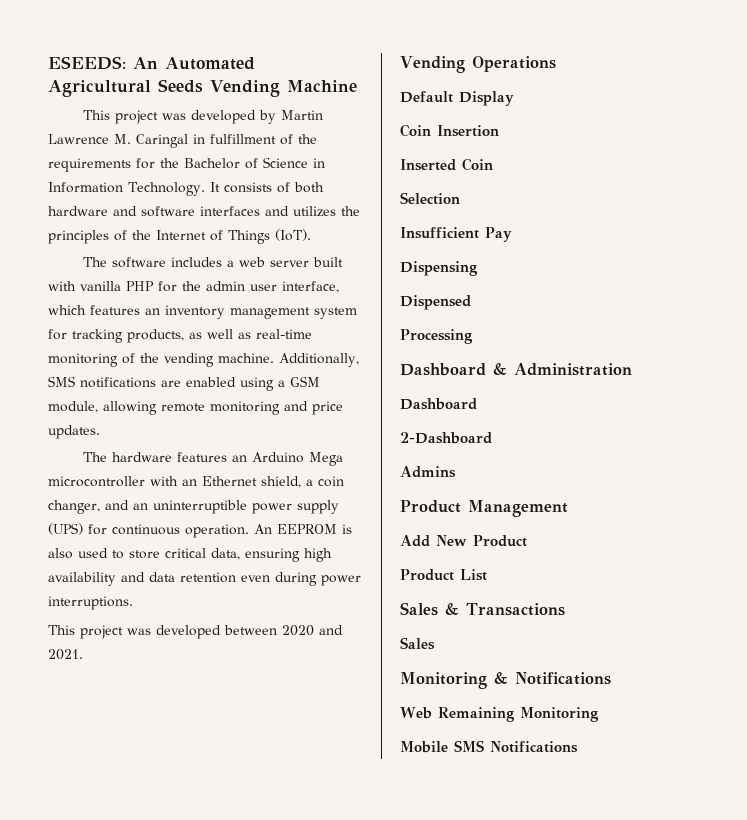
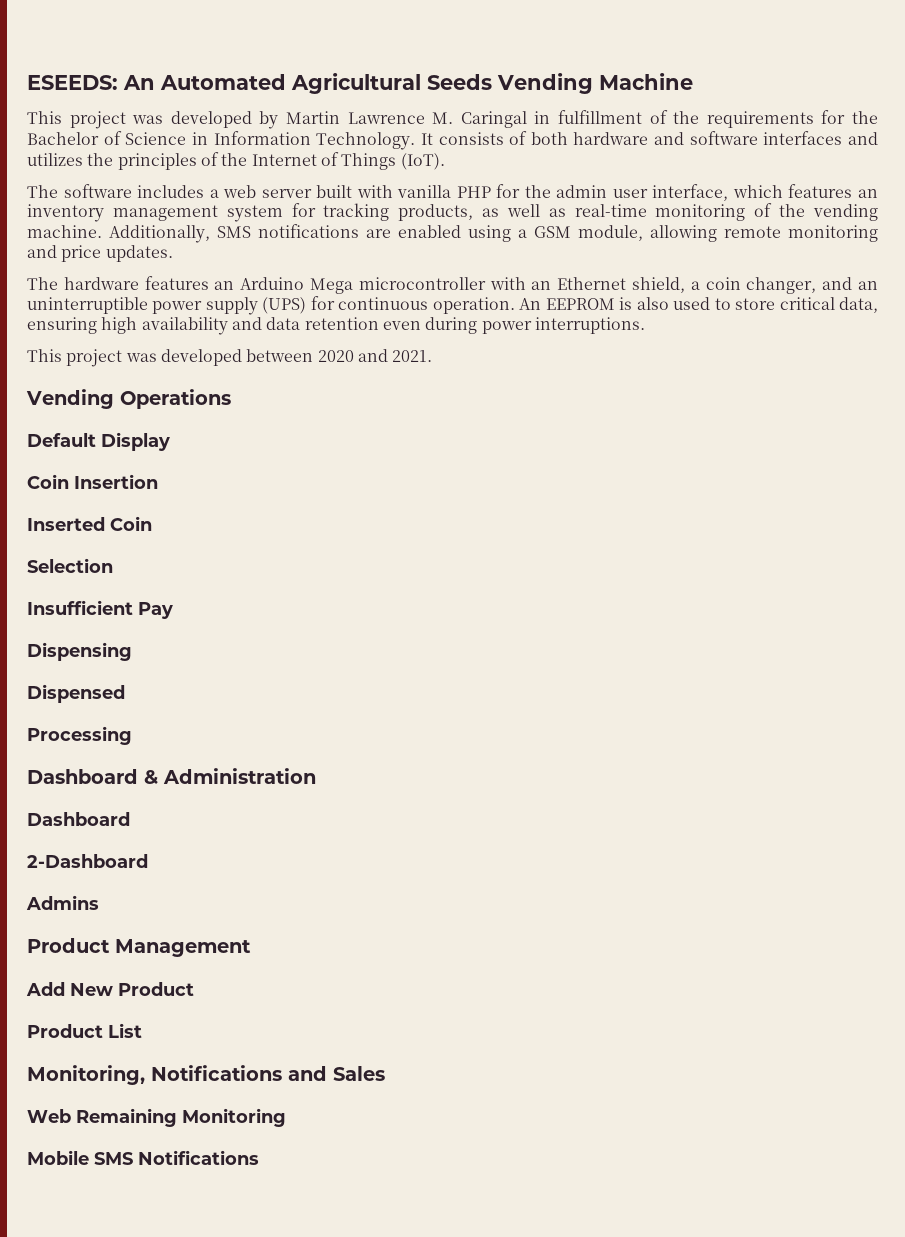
- Sales & Transactions
- Sales
- Monitoring & Notifications
+ Monitoring, Notifications and Sales

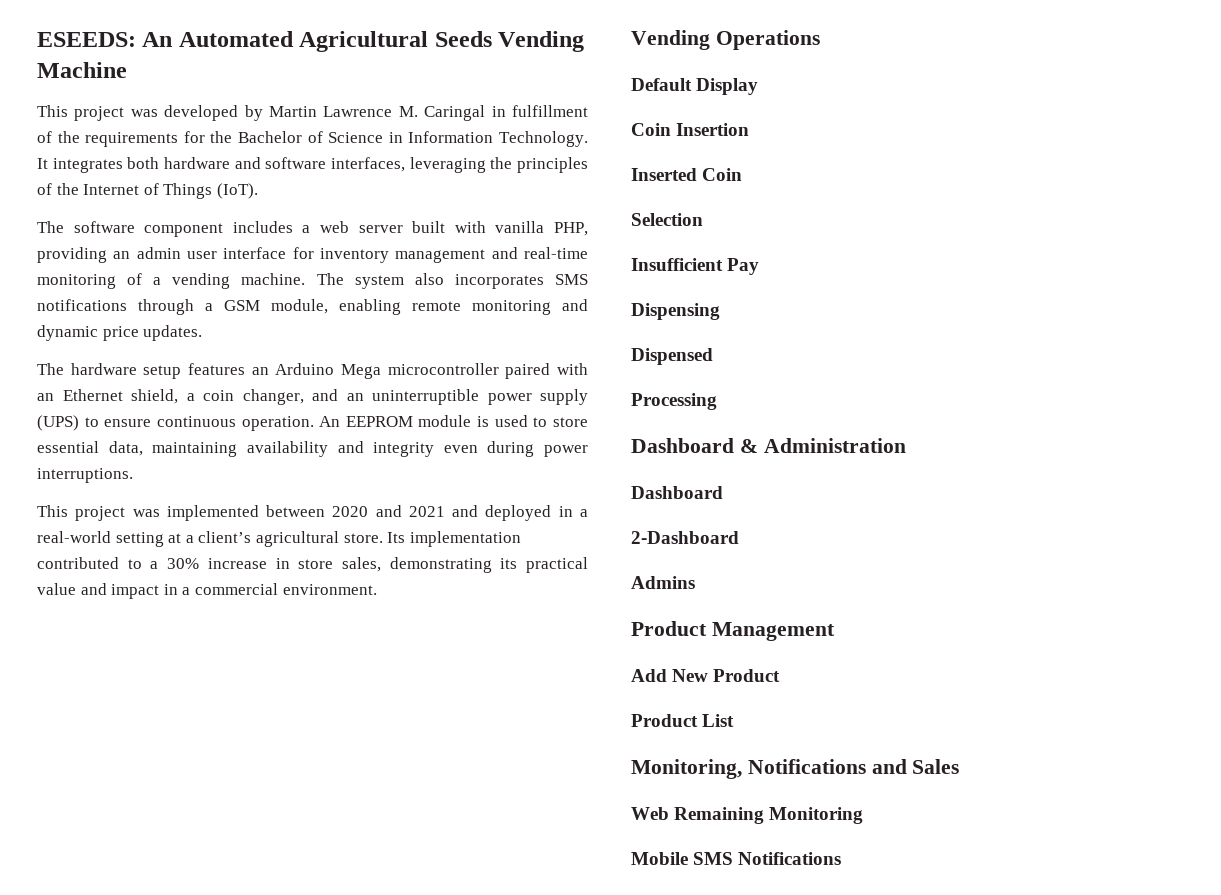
- It consists of both hardware and software interfaces and utilizes the principles of the Internet of Things (IoT).
+ It integrates both hardware and software interfaces, leveraging the principles of the Internet of Things (IoT).
- The software includes a web server built with vanilla PHP for the admin user interface, which features an inventory management system for tracking products, as well as real-time monitoring of the vending machine.
+ The software component includes a web server built with vanilla PHP, providing an admin user interface for inventory management and real-time monitoring of a vending machine.
- Additionally, SMS notifications are enabled using a GSM module, allowing remote monitoring and price updates.
+ The system also incorporates SMS notifications through a GSM module, enabling remote monitoring and dynamic price updates.
- The hardware features an Arduino Mega microcontroller with an Ethernet shield, a coin changer, and an uninterruptible power supply (UPS) for continuous operation.
+ The hardware setup features an Arduino Mega microcontroller paired with an Ethernet shield, a coin changer, and an uninterruptible power supply (UPS) to ensure continuous operation.
- An EEPROM is also used to store critical data, ensuring high availability and data retention even during power interruptions.
+ An EEPROM module is used to store essential data, maintaining availability and integrity even during power interruptions.
- This project was developed between 2020 and 2021.
+ This project was implemented between 2020 and 2021 and deployed in a real-world setting at a client’s agricultural store. Its implementation contributed to a 30% increase in store sales, demonstrating its practical value and impact in a commercial environment.

